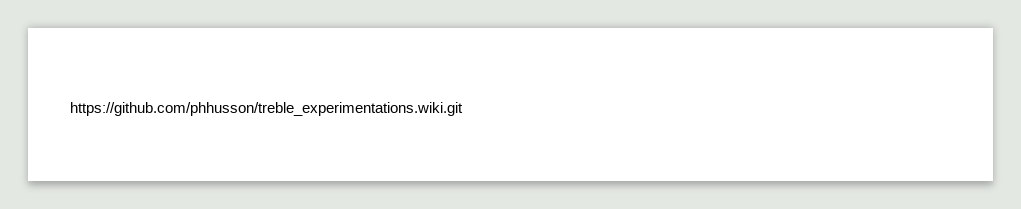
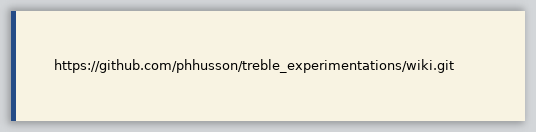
- https://github.com/phhusson/treble_experimentations.wiki.git
+ https://github.com/phhusson/treble_experimentations/wiki.git

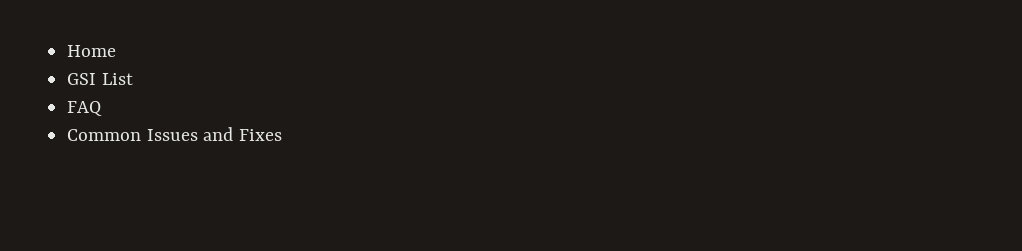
- https://github.com/phhusson/treble_experimentations/wiki.git
+ Home
+ GSI List
+ FAQ
+ Common Issues and Fixes

